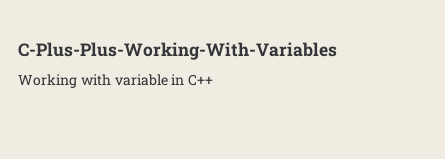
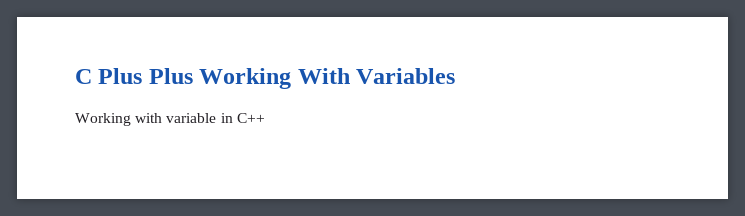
- C-Plus-Plus-Working-With-Variables
+ C Plus Plus Working With Variables

